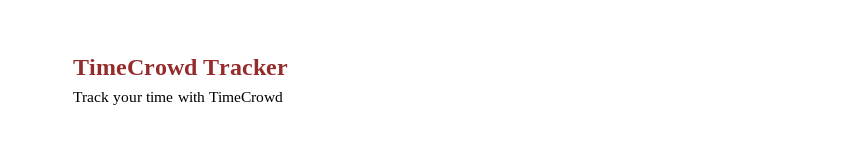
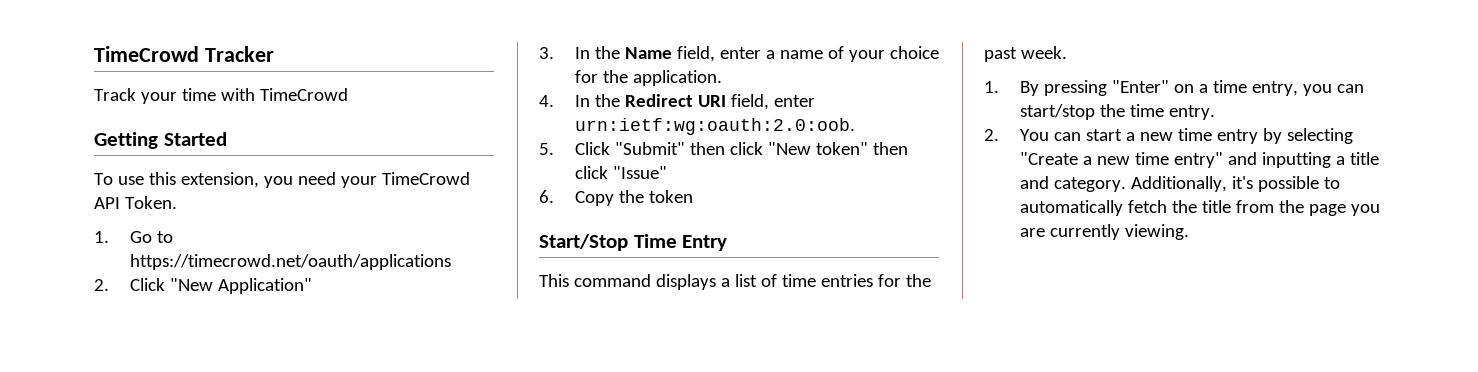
+ Getting Started
+ To use this extension, you need your TimeCrowd API Token.
+ 1. Go to https://timecrowd.net/oauth/applications
+ 2. Click "New Application"
+ 3. In the Name field, enter a name of your choice for the application.
+ 4. In the Redirect URI field, enter urn:ietf:wg:oauth:2.0:oob.
+ 5. Click "Submit" then click "New token" then click "Issue"
+ 6. Copy the token
+ Start/Stop Time Entry
+ This command displays a list of time entries for the past week.
+ 1. By pressing "Enter" on a time entry, you can start/stop the time entry.
+ 2. You can start a new time entry by selecting "Create a new time entry" and inputting a title and category. Additionally, it's possible to automatically fetch the title from the page you are currently viewing.

